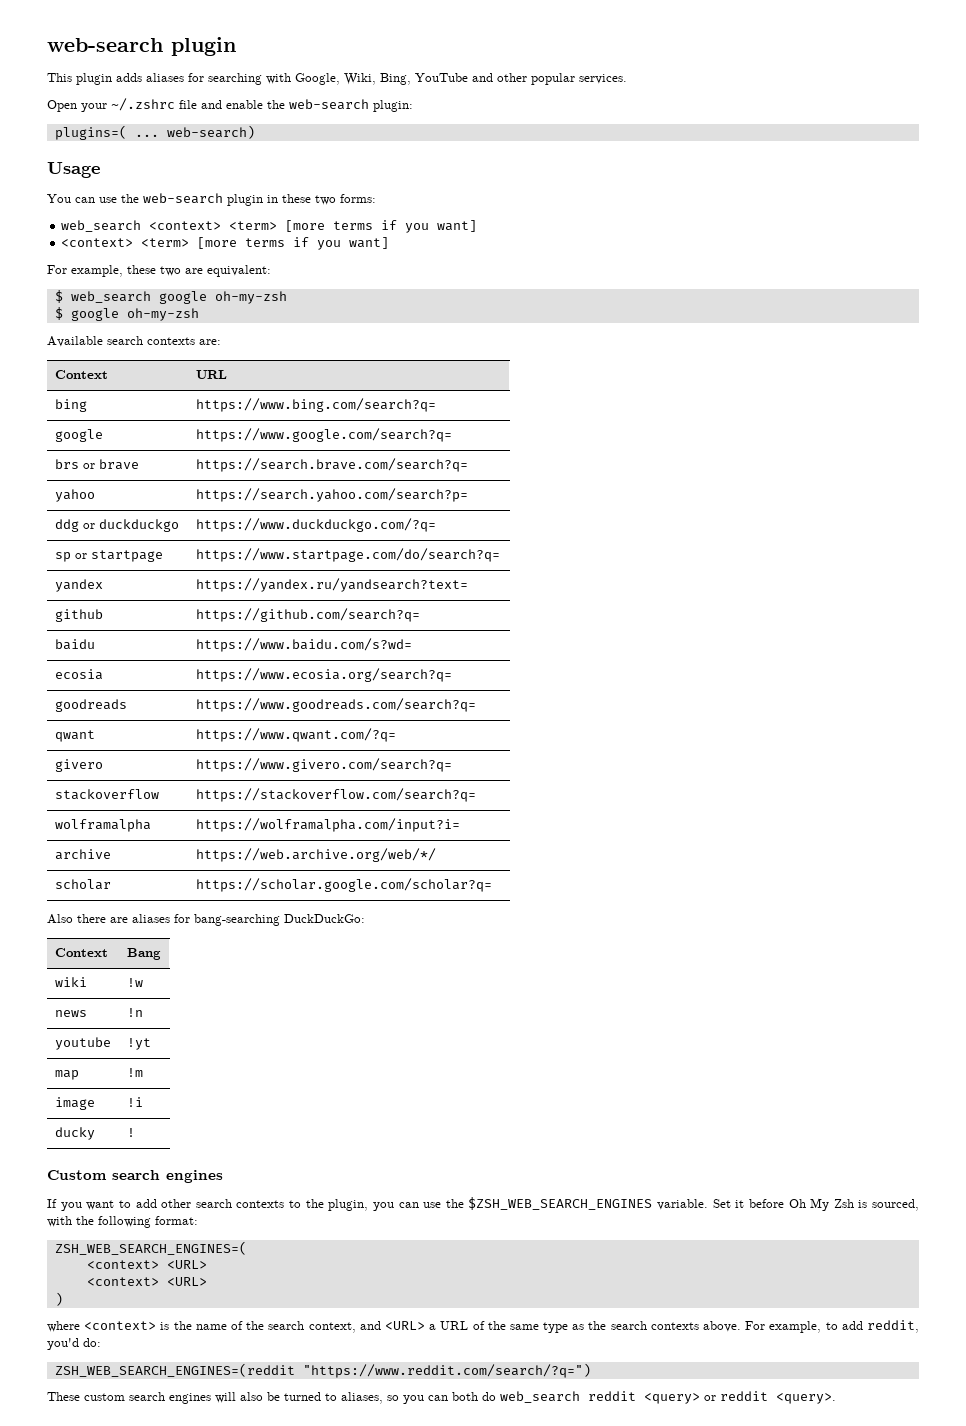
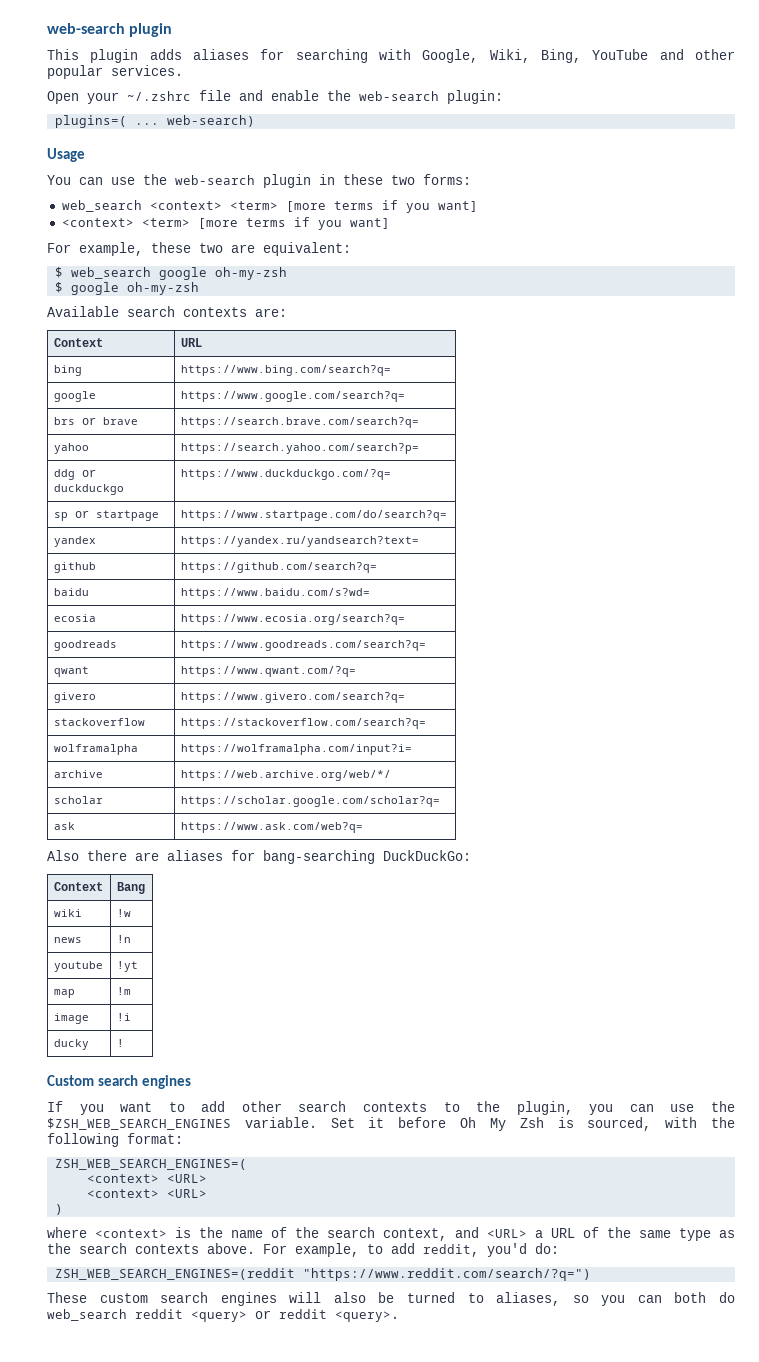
+ ask | https://www.ask.com/web?q=

